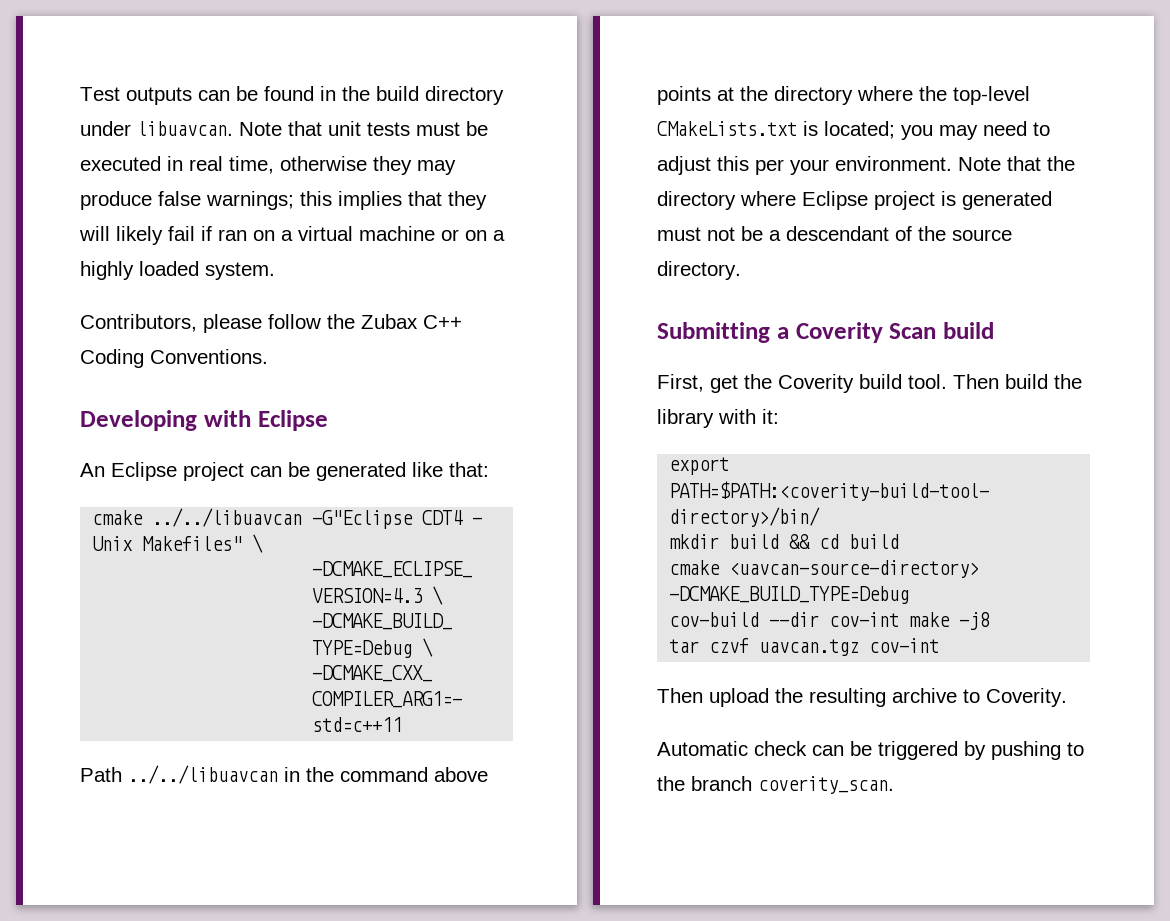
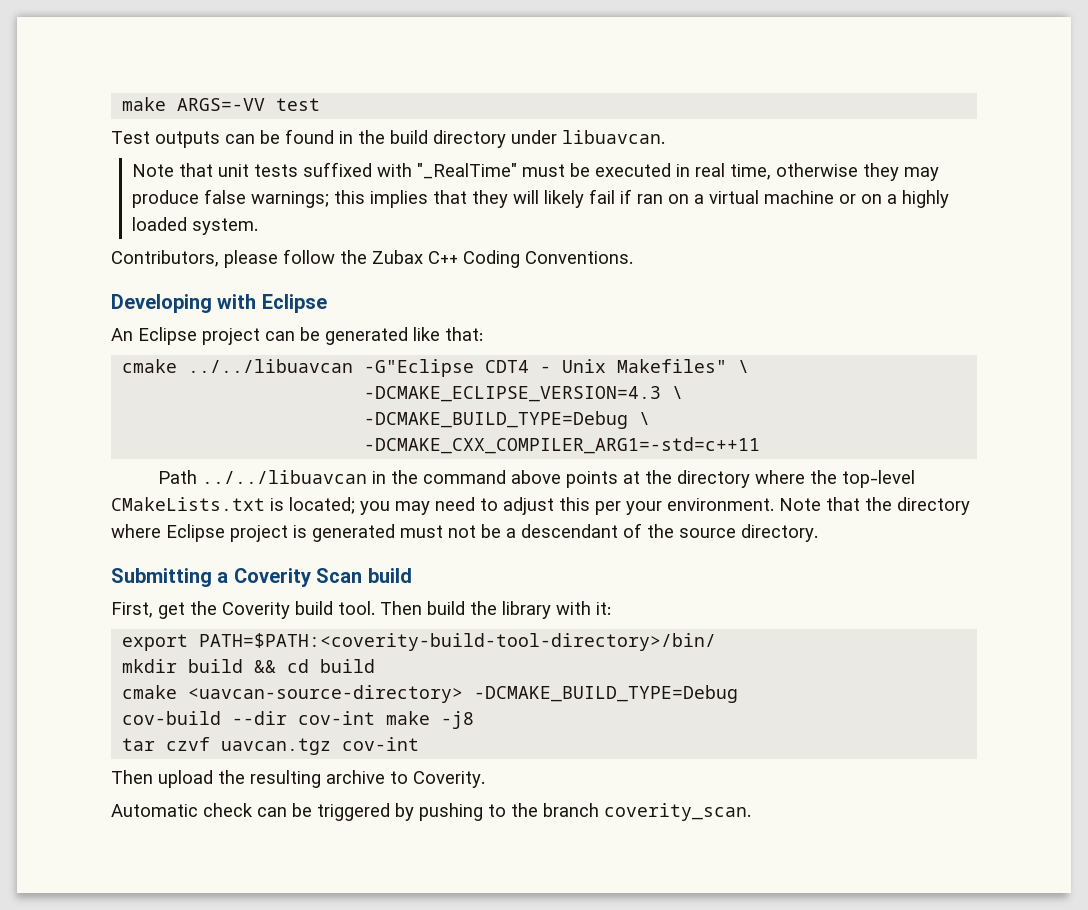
+ make ARGS=-VV test
- Test outputs can be found in the build directory under libuavcan. Note that unit tests must be executed in real time, otherwise they may produce false warnings; this implies that they will likely fail if ran on a virtual machine or on a highly loaded system.
+ Test outputs can be found in the build directory under libuavcan.
+ Note that unit tests suffixed with "_RealTime" must be executed in real time, otherwise they may produce false warnings; this implies that they will likely fail if ran on a virtual machine or on a highly loaded system.

